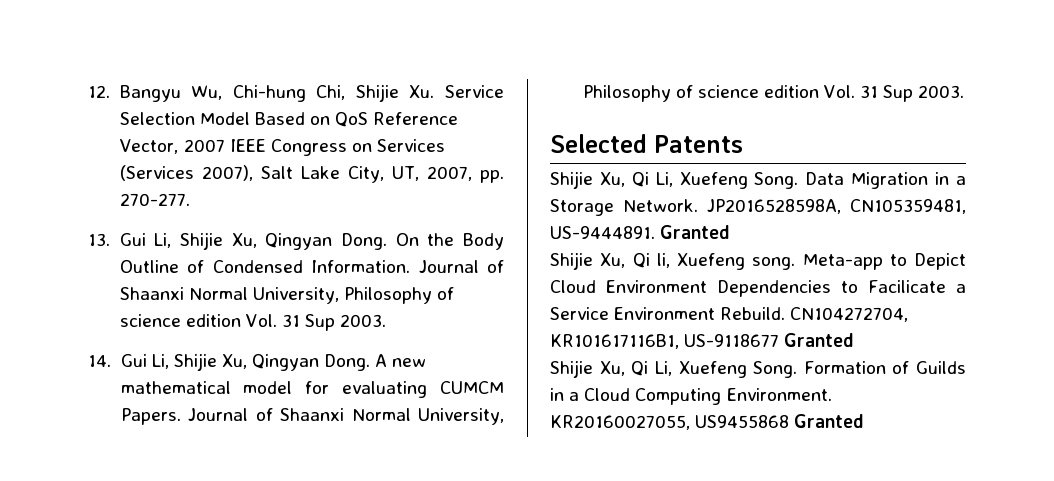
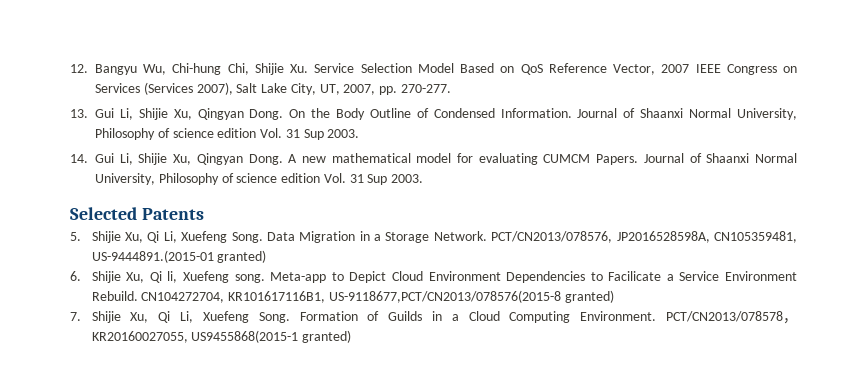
  Selected Patents
- Shijie Xu, Qi Li, Xuefeng Song.
+ 5. Shijie Xu, Qi Li, Xuefeng Song.
- JP2016528598A, CN105359481, US-9444891. Granted
- Shijie Xu, Qi li, Xuefeng song.
+ PCT/CN2013/078576, JP2016528598A, CN105359481, US-9444891.(2015-01 granted)
+ 6. Shijie Xu, Qi li, Xuefeng song.
- CN104272704, KR101617116B1, US-9118677 Granted
- Shijie Xu, Qi Li, Xuefeng Song.
+ CN104272704, KR101617116B1, US-9118677,PCT/CN2013/078576(2015-8 granted)
+ 7. Shijie Xu, Qi Li, Xuefeng Song.
- KR20160027055, US9455868 Granted
+ PCT/CN2013/078578，KR20160027055, US9455868(2015-1 granted)

